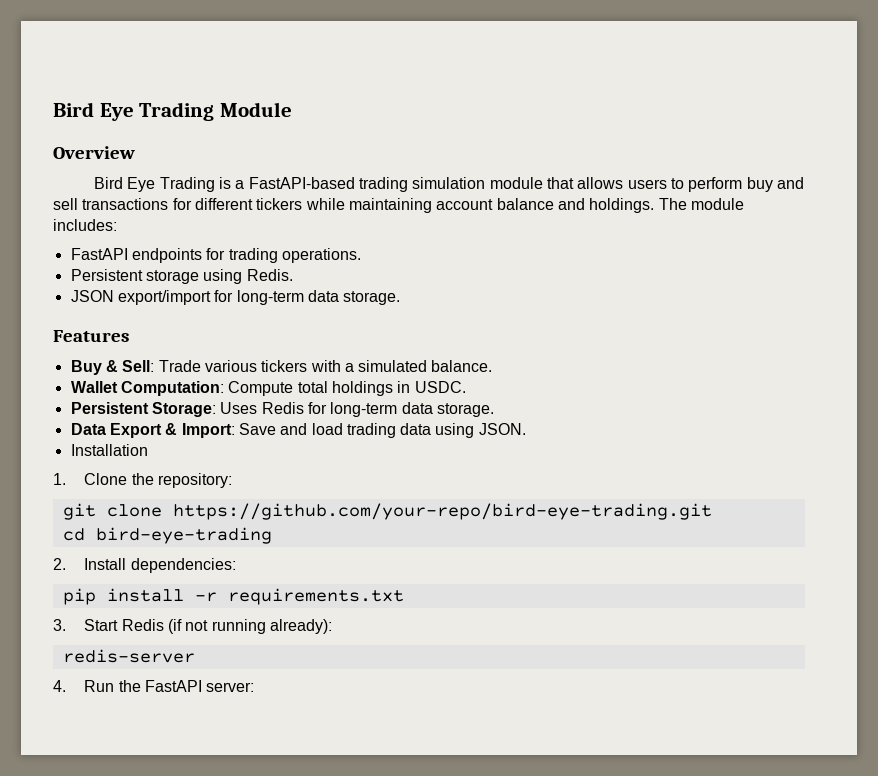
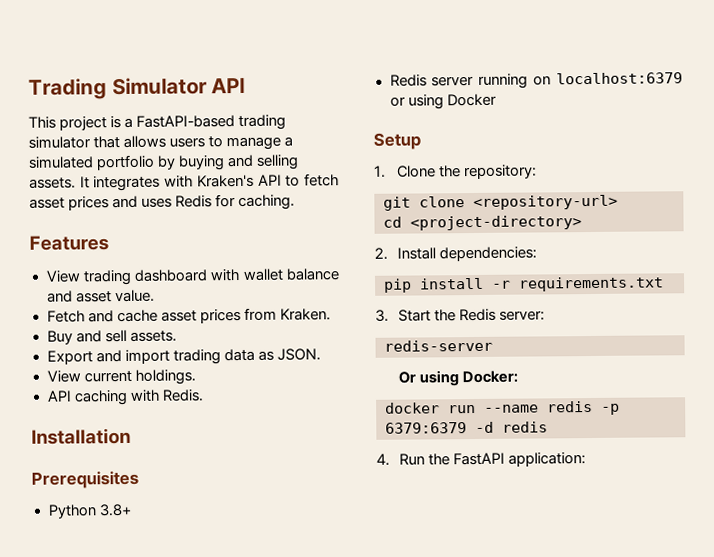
- Bird Eye Trading Module
- Overview
- Bird Eye Trading is a FastAPI-based trading simulation module that allows users to perform buy and sell transactions for different tickers while maintaining account balance and holdings. The module includes:
- FastAPI endpoints for trading operations.
- Persistent storage using Redis.
- JSON export/import for long-term data storage.
+ Trading Simulator API
+ This project is a FastAPI-based trading simulator that allows users to manage a simulated portfolio by buying and selling assets. It integrates with Kraken's API to fetch asset prices and uses Redis for caching.
  Features
- Buy & Sell: Trade various tickers with a simulated balance.
- Wallet Computation: Compute total holdings in USDC.
- Persistent Storage: Uses Redis for long-term data storage.
- Data Export & Import: Save and load trading data using JSON.
+ View trading dashboard with wallet balance and asset value.
+ Fetch and cache asset prices from Kraken.
+ Buy and sell assets.
+ Export and import trading data as JSON.
+ View current holdings.
+ API caching with Redis.
  Installation
+ Prerequisites
+ Python 3.8+
+ Redis server running on localhost:6379 or using Docker
+ Setup
- git clone https://github.com/your-repo/bird-eye-trading.git
+ git clone <repository-url>
- cd bird-eye-trading
+ cd <project-directory>
- 3. Start Redis (if not running already):
+ 3. Start the Redis server:
  redis-server
+ Or using Docker:
+ docker run --name redis -p 6379:6379 -d redis
- 4. Run the FastAPI server:
+ 4. Run the FastAPI application:

